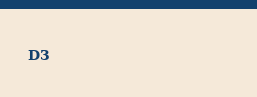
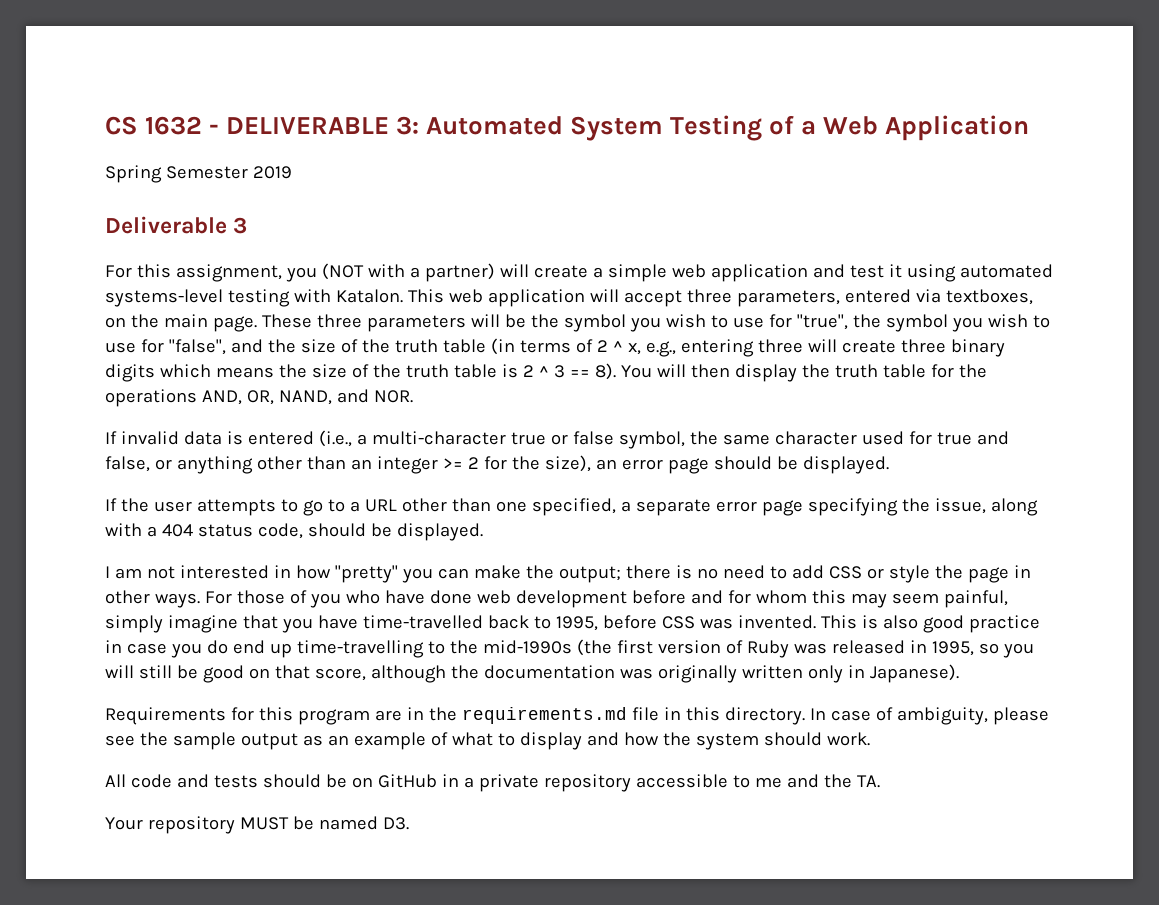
- D3
+ CS 1632 - DELIVERABLE 3: Automated System Testing of a Web Application
+ Spring Semester 2019
+ Deliverable 3
+ For this assignment, you (NOT with a partner) will create a simple web application and test it using automated systems-level testing with Katalon. This web application will accept three parameters, entered via textboxes, on the main page. These three parameters will be the symbol you wish to use for "true", the symbol you wish to use for "false", and the size of the truth table (in terms of 2 ^ x, e.g., entering three will create three binary digits which means the size of the truth table is 2 ^ 3 == 8). You will then display the truth table for the operations AND, OR, NAND, and NOR.
+ If invalid data is entered (i.e., a multi-character true or false symbol, the same character used for true and false, or anything other than an integer >= 2 for the size), an error page should be displayed.
+ If the user attempts to go to a URL other than one specified, a separate error page specifying the issue, along with a 404 status code, should be displayed.
+ I am not interested in how "pretty" you can make the output; there is no need to add CSS or style the page in other ways. For those of you who have done web development before and for whom this may seem painful, simply imagine that you have time-travelled back to 1995, before CSS was invented. This is also good practice in case you do end up time-travelling to the mid-1990s (the first version of Ruby was released in 1995, so you will still be good on that score, although the documentation was originally written only in Japanese).
+ Requirements for this program are in the requirements.md file in this directory. In case of ambiguity, please see the sample output as an example of what to display and how the system should work.
+ All code and tests should be on GitHub in a private repository accessible to me and the TA.
+ Your repository MUST be named D3.

